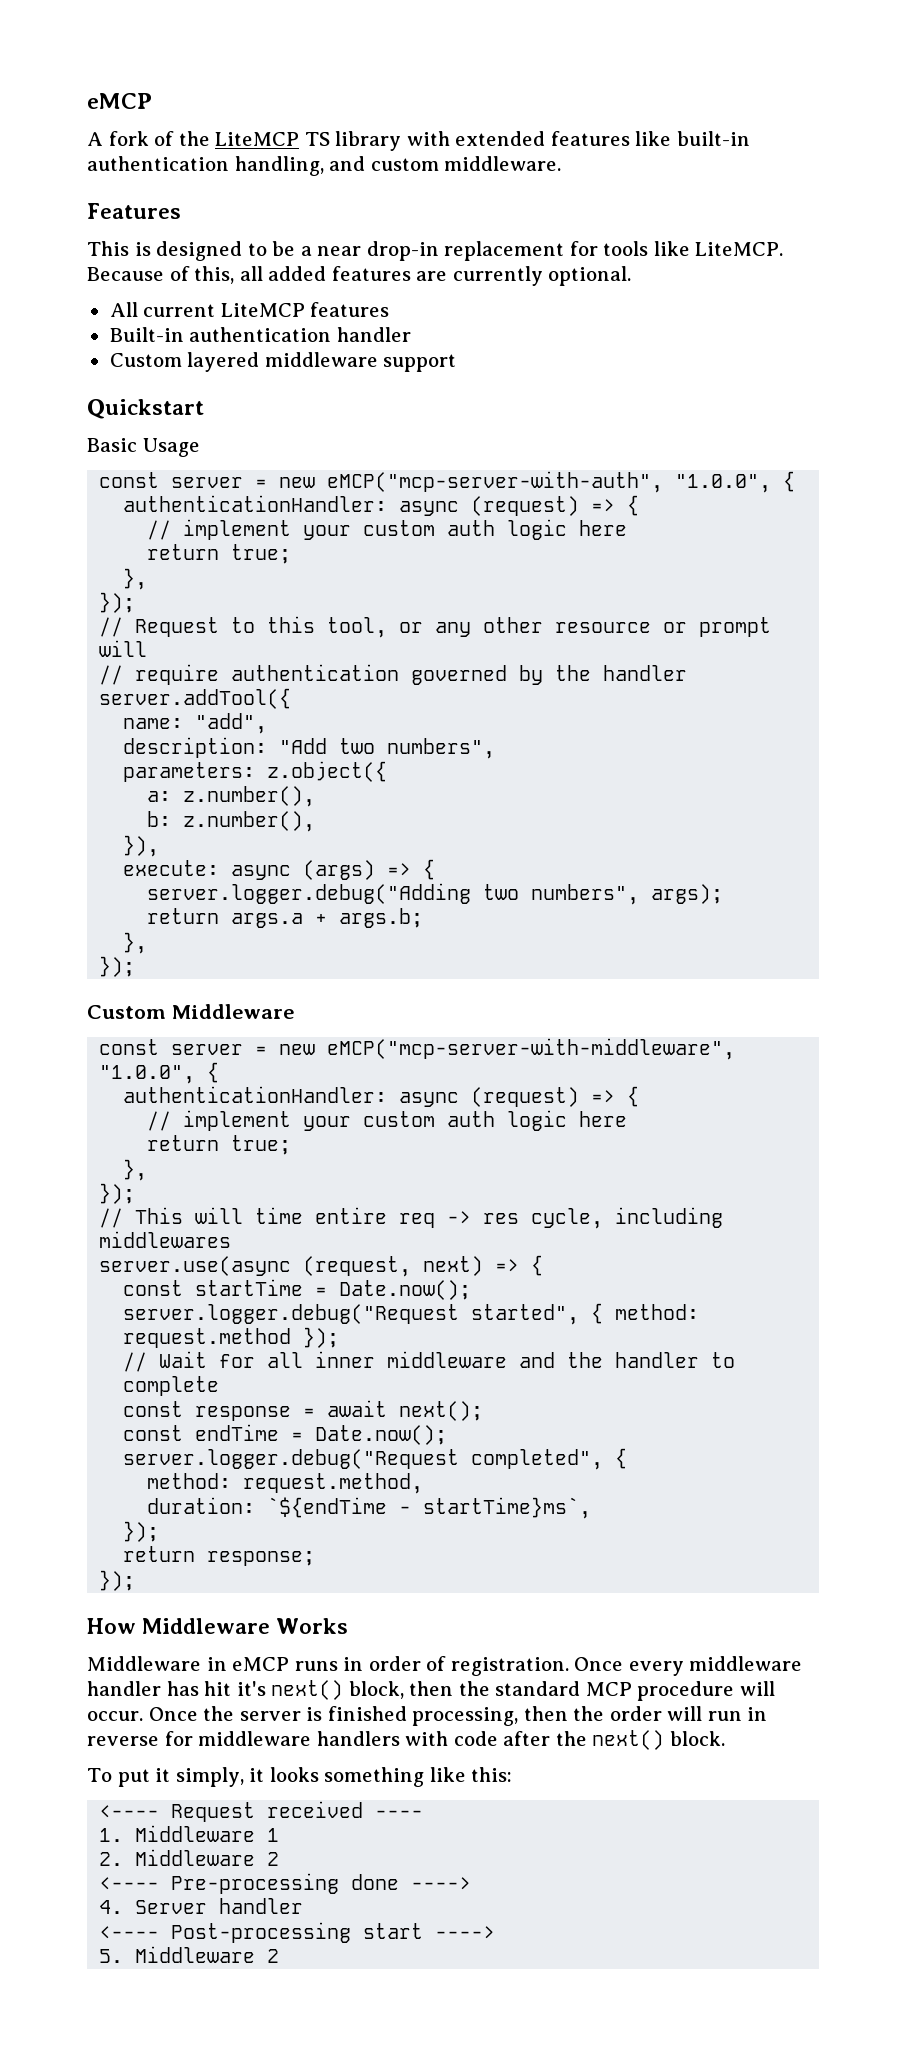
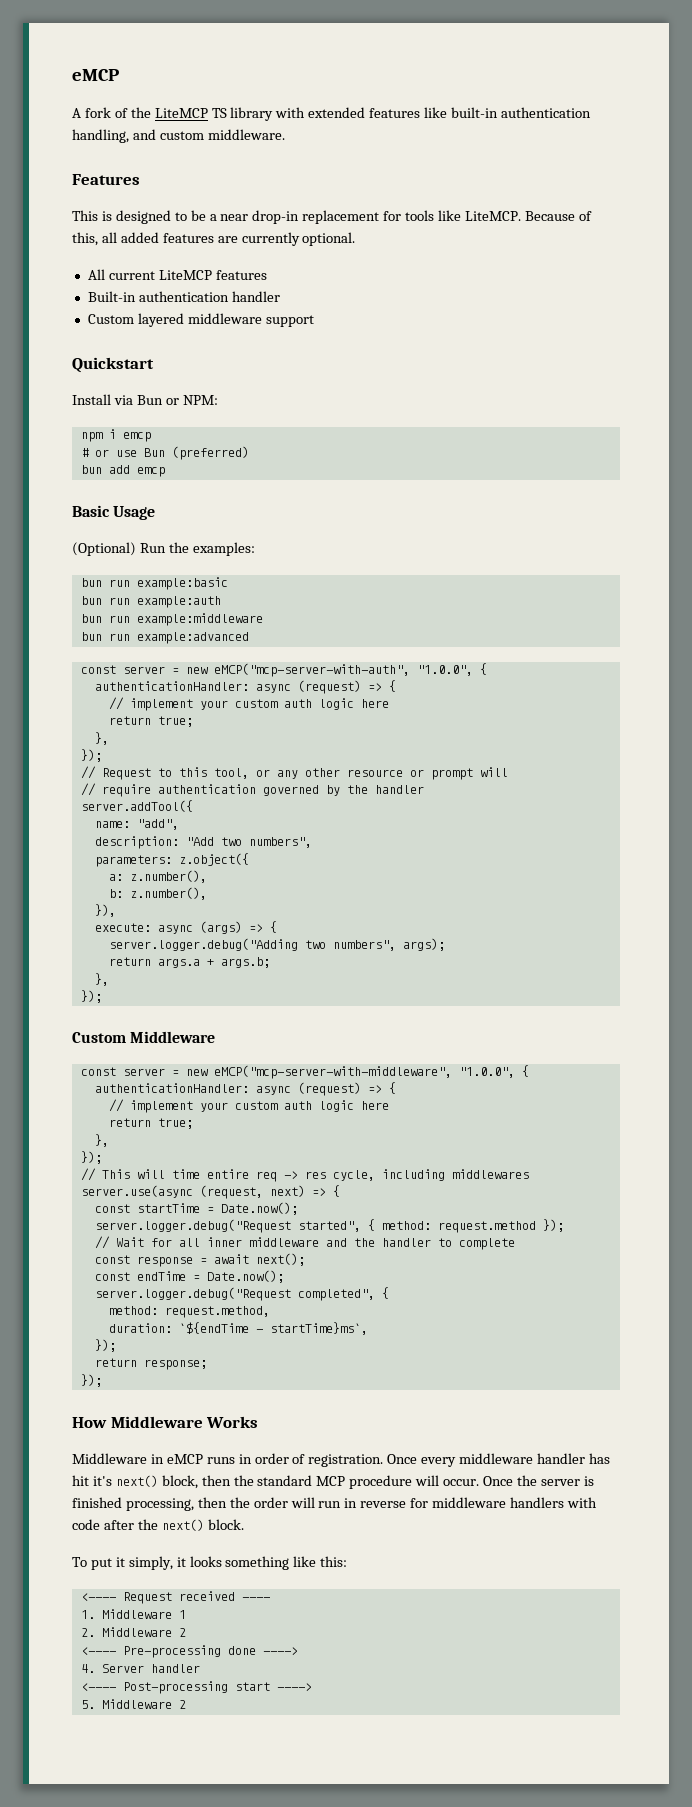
+ Install via Bun or NPM:
+ npm i emcp
+ # or use Bun (preferred)
+ bun add emcp
  Basic Usage
+ (Optional) Run the examples:
+ bun run example:basic
+ bun run example:auth
+ bun run example:middleware
+ bun run example:advanced

